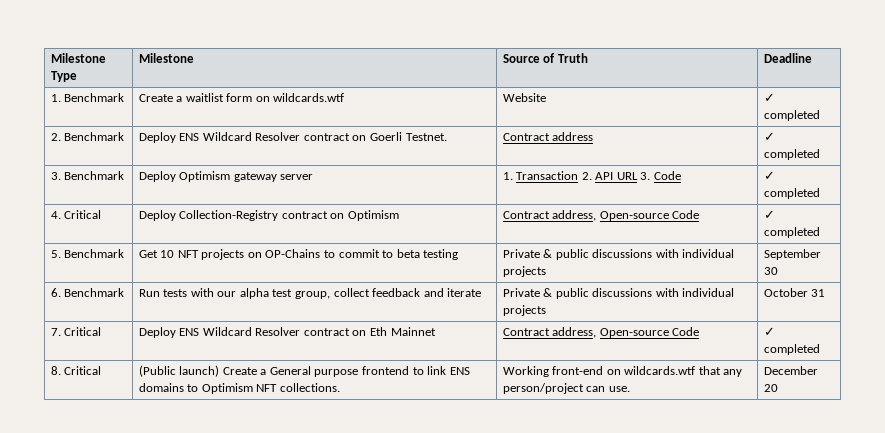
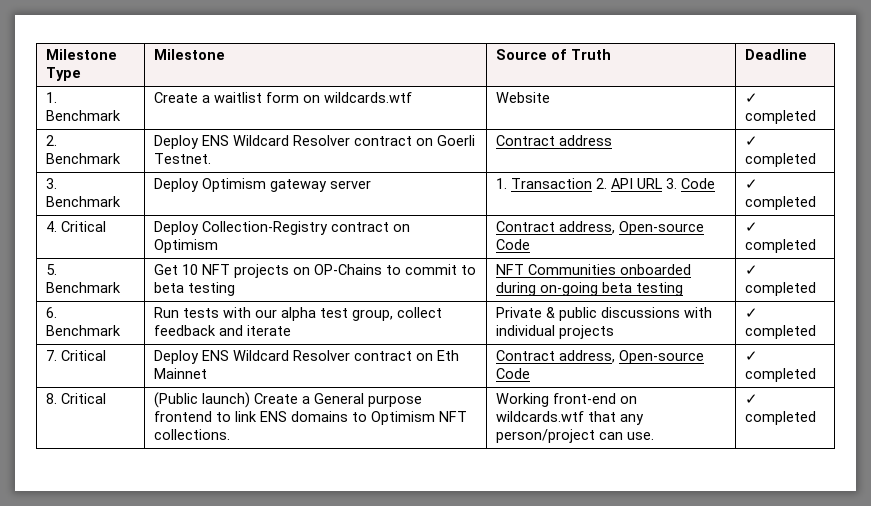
- 5. Benchmark | Get 10 NFT projects on OP-Chains to commit to beta testing | Private & public discussions with individual projects | September 30
+ 5. Benchmark | Get 10 NFT projects on OP-Chains to commit to beta testing | NFT Communities onboarded during on-going beta testing | ✓ completed
- 6. Benchmark | Run tests with our alpha test group, collect feedback and iterate | Private & public discussions with individual projects | October 31
+ 6. Benchmark | Run tests with our alpha test group, collect feedback and iterate | Private & public discussions with individual projects | ✓ completed
- 8. Critical | (Public launch) Create a General purpose frontend to link ENS domains to Optimism NFT collections. | Working front-end on wildcards.wtf that any person/project can use. | December 20
+ 8. Critical | (Public launch) Create a General purpose frontend to link ENS domains to Optimism NFT collections. | Working front-end on wildcards.wtf that any person/project can use. | ✓ completed

